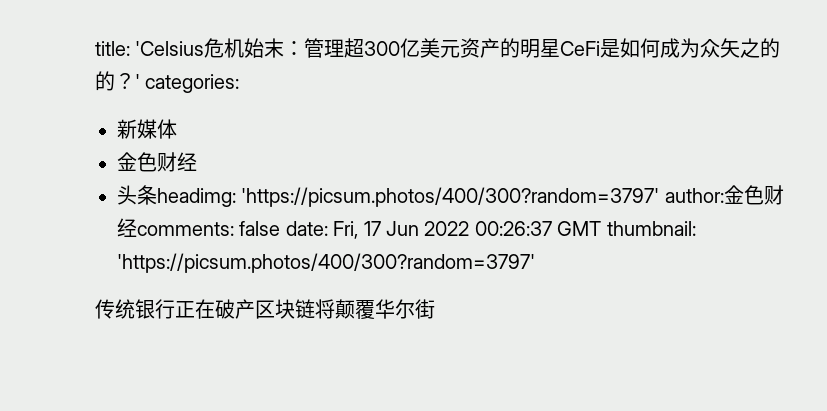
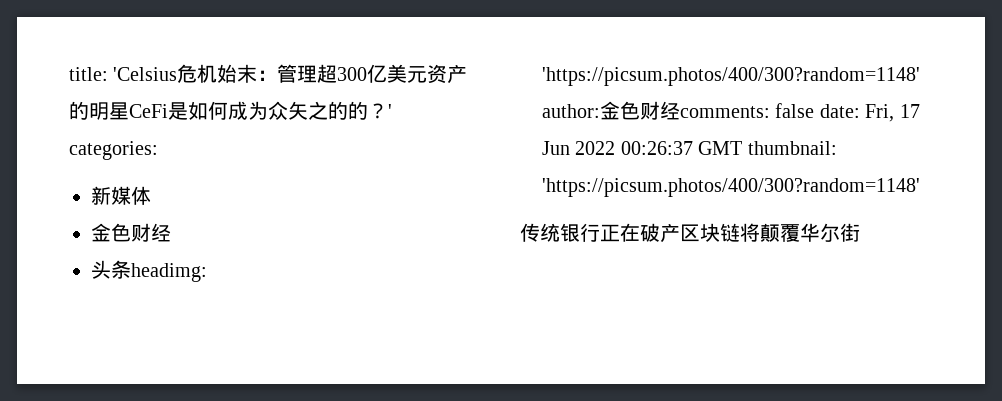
- 头条headimg: 'https://picsum.photos/400/300?random=3797' author:金色财经comments: false date: Fri, 17 Jun 2022 00:26:37 GMT thumbnail: 'https://picsum.photos/400/300?random=3797'
+ 头条headimg: 'https://picsum.photos/400/300?random=1148' author:金色财经comments: false date: Fri, 17 Jun 2022 00:26:37 GMT thumbnail: 'https://picsum.photos/400/300?random=1148'

